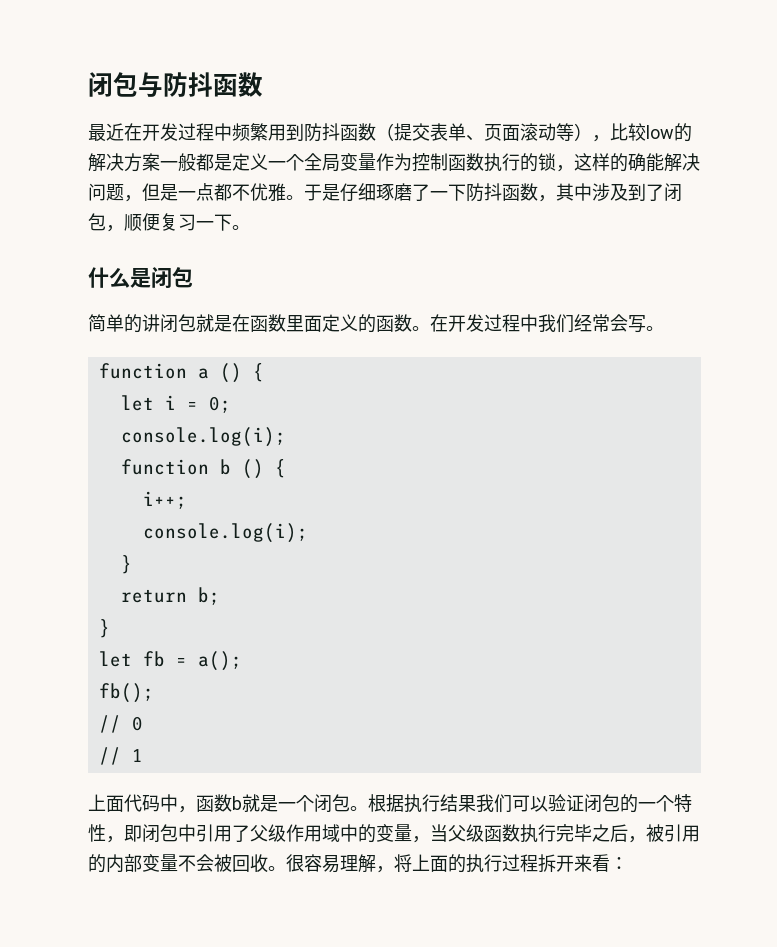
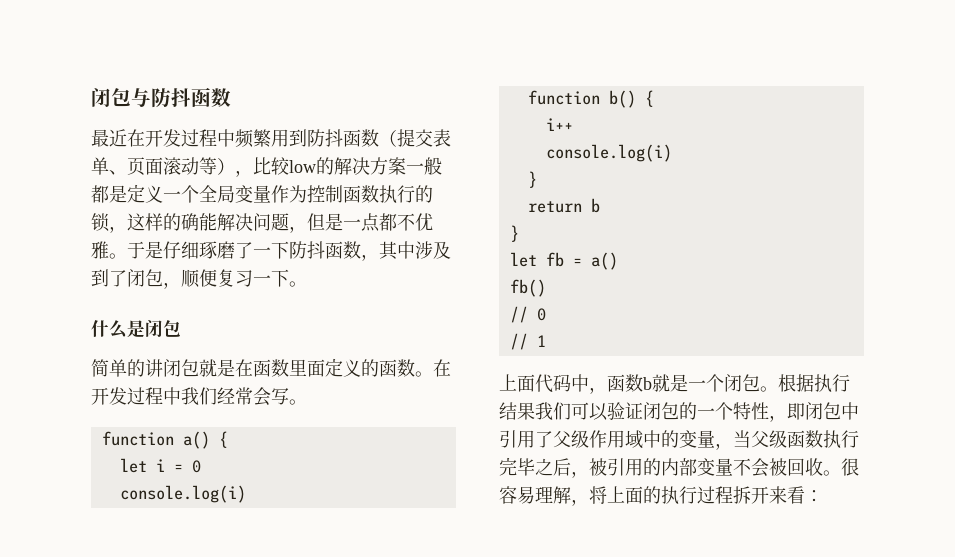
- function a () {
+ function a() {
- let i = 0;
- console.log(i);
- function b () {
- i++;
- console.log(i);
+ let i = 0
+ console.log(i)
+ function b() {
+ i++
+ console.log(i)
- return b;
+ return b
- let fb = a();
- fb();
+ let fb = a()
+ fb()

